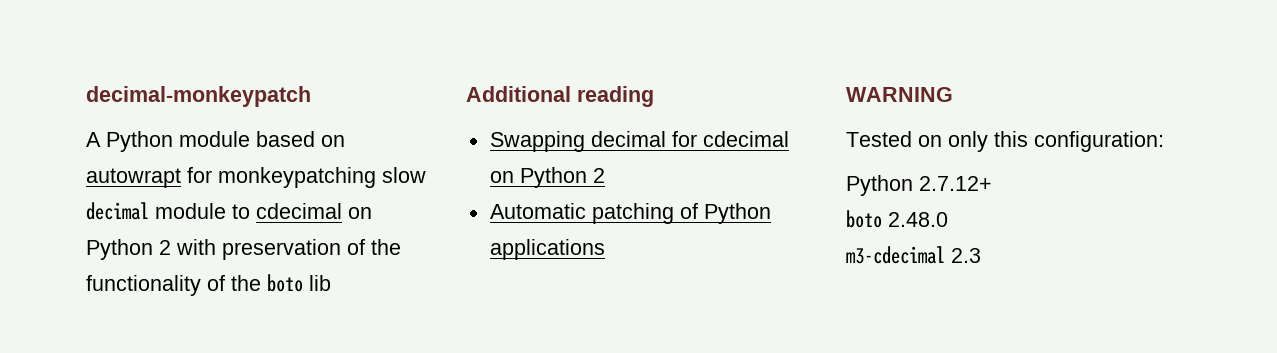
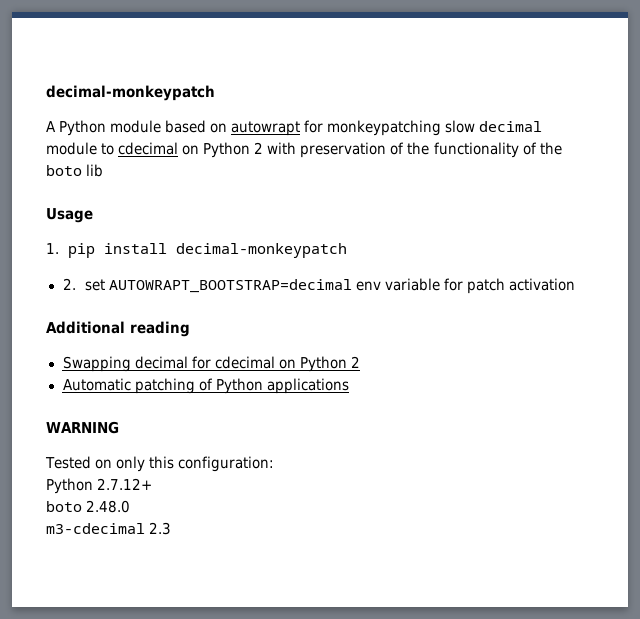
+ Usage
+ 1. pip install decimal-monkeypatch
+ 2. set AUTOWRAPT_BOOTSTRAP=decimal env variable for patch activation

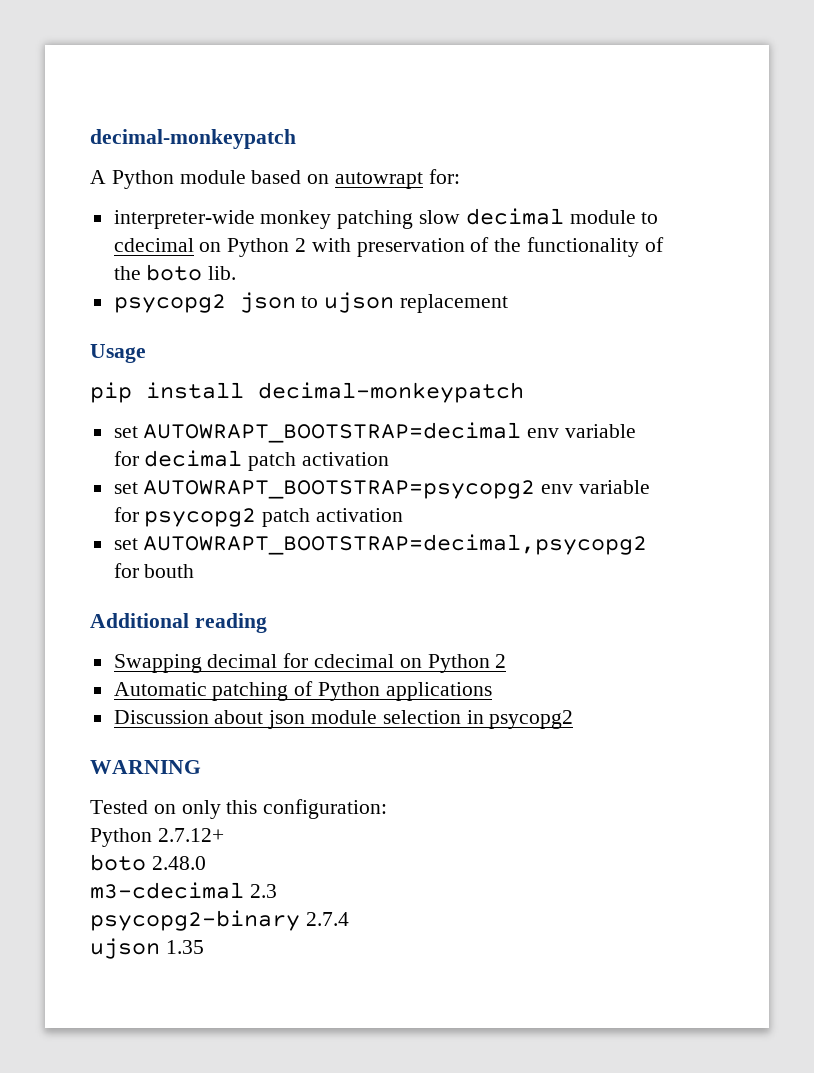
- A Python module based on autowrapt for monkeypatching slow decimal module to cdecimal on Python 2 with preservation of the functionality of the boto lib
+ A Python module based on autowrapt for:
+ interpreter-wide monkey patching slow decimal module to cdecimal on Python 2 with preservation of the functionality of the boto lib.
+ psycopg2 json to ujson replacement
- 1. pip install decimal-monkeypatch
+ pip install decimal-monkeypatch
- 2. set AUTOWRAPT_BOOTSTRAP=decimal env variable for patch activation
+ set AUTOWRAPT_BOOTSTRAP=decimal env variable for decimal patch activation
+ set AUTOWRAPT_BOOTSTRAP=psycopg2 env variable for psycopg2 patch activation
+ set AUTOWRAPT_BOOTSTRAP=decimal,psycopg2 for bouth
+ Discussion about json module selection in psycopg2
+ psycopg2-binary 2.7.4
+ ujson 1.35

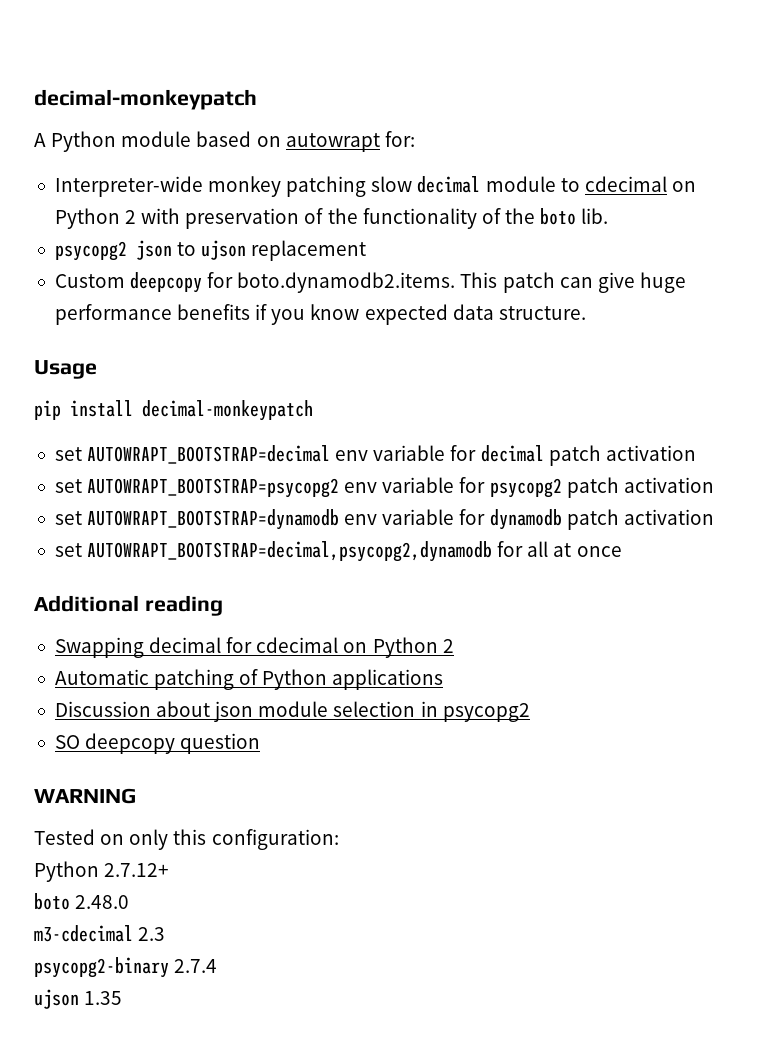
- interpreter-wide monkey patching slow decimal module to cdecimal on Python 2 with preservation of the functionality of the boto lib.
+ Interpreter-wide monkey patching slow decimal module to cdecimal on Python 2 with preservation of the functionality of the boto lib.
+ Custom deepcopy for boto.dynamodb2.items. This patch can give huge performance benefits if you know expected data structure.
- set AUTOWRAPT_BOOTSTRAP=decimal,psycopg2 for bouth
+ set AUTOWRAPT_BOOTSTRAP=dynamodb env variable for dynamodb patch activation
+ set AUTOWRAPT_BOOTSTRAP=decimal,psycopg2,dynamodb for all at once
+ SO deepcopy question

